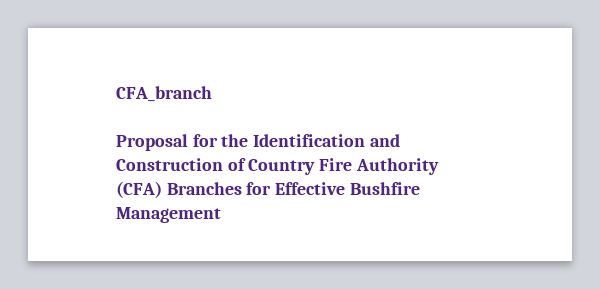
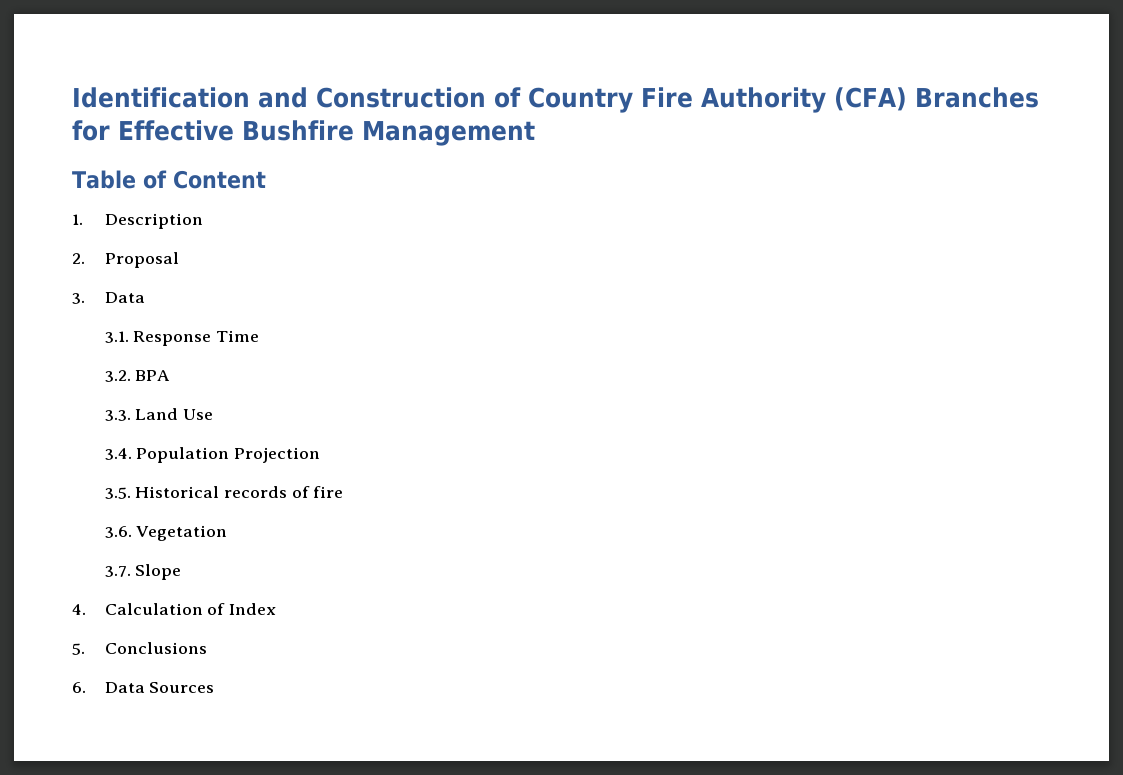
- CFA_branch
- Proposal for the Identification and Construction of Country Fire Authority (CFA) Branches for Effective Bushfire Management
+ Identification and Construction of Country Fire Authority (CFA) Branches for Effective Bushfire Management
+ Table of Content
+ 1. Description
+ 2. Proposal
+ 3. Data
+ 3.1. Response Time
+ 3.2. BPA
+ 3.3. Land Use
+ 3.4. Population Projection
+ 3.5. Historical records of fire
+ 3.6. Vegetation
+ 3.7. Slope
+ 4. Calculation of Index
+ 5. Conclusions
+ 6. Data Sources

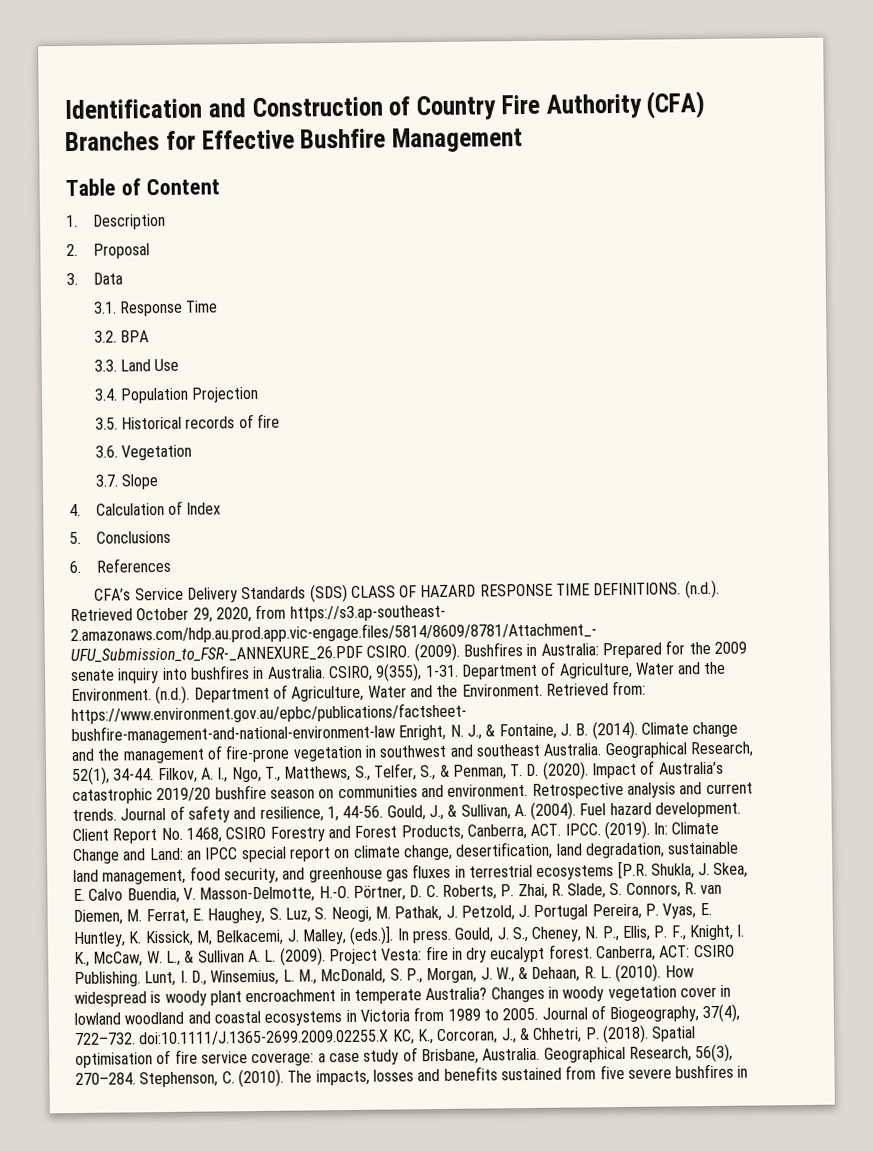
- 6. Data Sources
+ 6. References
+ CFA’s Service Delivery Standards (SDS) CLASS OF HAZARD RESPONSE TIME DEFINITIONS. (n.d.). Retrieved October 29, 2020, from https://s3.ap-southeast- 2.amazonaws.com/hdp.au.prod.app.vic-engage.files/5814/8609/8781/Attachment_- UFU_Submission_to_FSR-_ANNEXURE_26.PDF CSIRO. (2009). Bushfires in Australia: Prepared for the 2009 senate inquiry into bushfires in Australia. CSIRO, 9(355), 1-31. Department of Agriculture, Water and the Environment. (n.d.). Department of Agriculture, Water and the Environment. Retrieved from: https://www.environment.gov.au/epbc/publications/factsheet- bushfire-management-and-national-environment-law Enright, N. J., & Fontaine, J. B. (2014). Climate change and the management of fire-prone vegetation in southwest and southeast Australia. Geographical Research, 52(1), 34-44. Filkov, A. I., Ngo, T., Matthews, S., Telfer, S., & Penman, T. D. (2020). Impact of Australia’s catastrophic 2019/20 bushfire season on communities and environment. Retrospective analysis and current trends. Journal of safety and resilience, 1, 44-56. Gould, J., & Sullivan, A. (2004). Fuel hazard development. Client Report No. 1468, CSIRO Forestry and Forest Products, Canberra, ACT. IPCC. (2019). In: Climate Change and Land: an IPCC special report on climate change, desertification, land degradation, sustainable land management, food security, and greenhouse gas fluxes in terrestrial ecosystems [P.R. Shukla, J. Skea, E. Calvo Buendia, V. Masson-Delmotte, H.-O. Pörtner, D. C. Roberts, P. Zhai, R. Slade, S. Connors, R. van Diemen, M. Ferrat, E. Haughey, S. Luz, S. Neogi, M. Pathak, J. Petzold, J. Portugal Pereira, P. Vyas, E. Huntley, K. Kissick, M, Belkacemi, J. Malley, (eds.)]. In press. Gould, J. S., Cheney, N. P., Ellis, P. F., Knight, I. K., McCaw, W. L., & Sullivan A. L. (2009). Project Vesta: fire in dry eucalypt forest. Canberra, ACT: CSIRO Publishing. Lunt, I. D., Winsemius, L. M., McDonald, S. P., Morgan, J. W., & Dehaan, R. L. (2010). How widespread is woody plant encroachment in temperate Australia? Changes in woody vegetation cover in lowland woodland and coastal ecosystems in Victoria from 1989 to 2005. Journal of Biogeography, 37(4), 722–732. doi:10.1111/J.1365-2699.2009.02255.X KC, K., Corcoran, J., & Chhetri, P. (2018). Spatial optimisation of fire service coverage: a case study of Brisbane, Australia. Geographical Research, 56(3), 270–284. Stephenson, C. (2010). The impacts, losses and benefits sustained from five severe bushfires in

